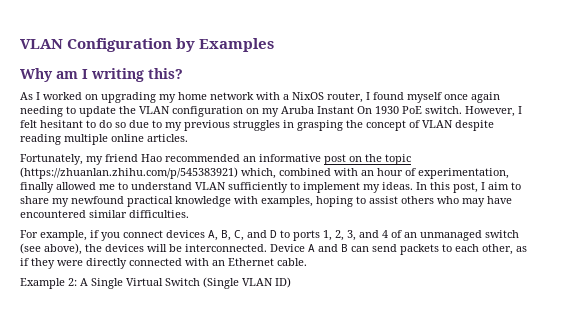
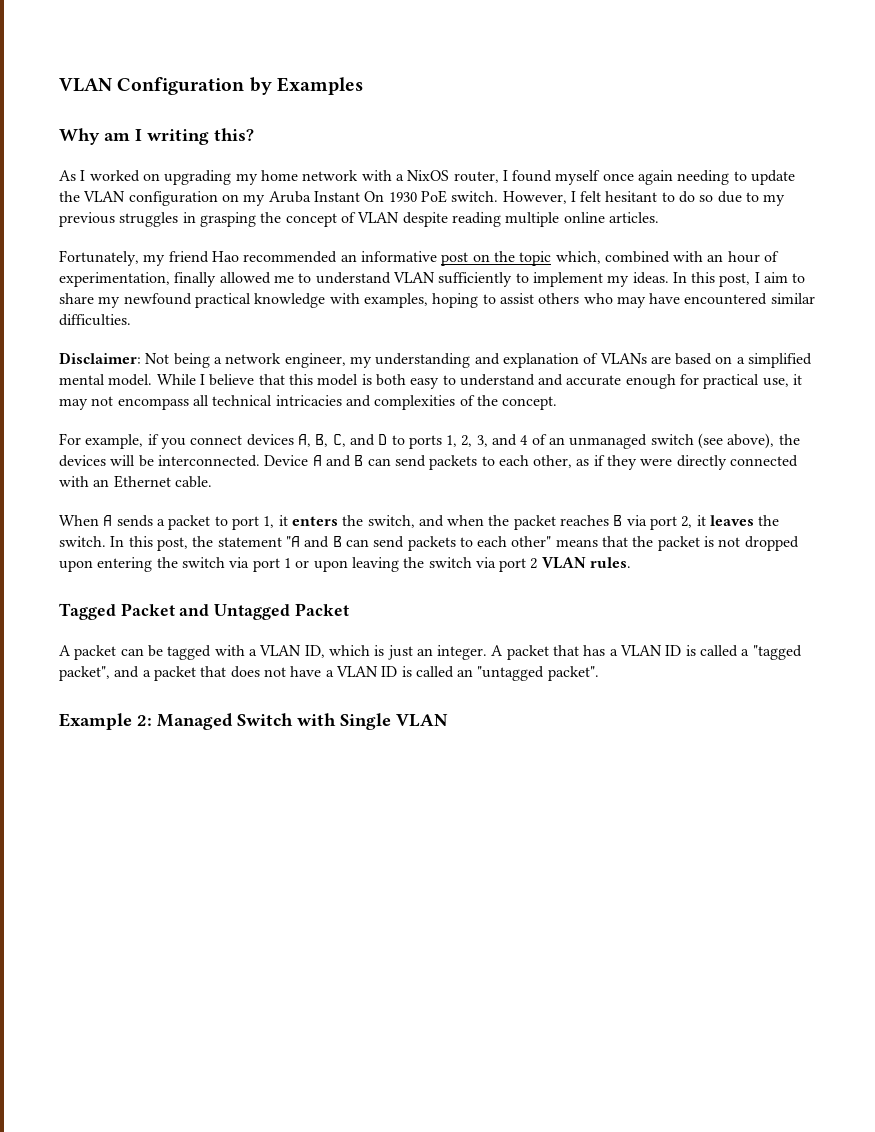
- Fortunately, my friend Hao recommended an informative post on the topic (https://zhuanlan.zhihu.com/p/545383921) which, combined with an hour of experimentation, finally allowed me to understand VLAN sufficiently to implement my ideas.
+ Fortunately, my friend Hao recommended an informative post on the topic which, combined with an hour of experimentation, finally allowed me to understand VLAN sufficiently to implement my ideas.
+ Disclaimer: Not being a network engineer, my understanding and explanation of VLANs are based on a simplified mental model. While I believe that this model is both easy to understand and accurate enough for practical use, it may not encompass all technical intricacies and complexities of the concept.
- Example 2: A Single Virtual Switch (Single VLAN ID)
+ When A sends a packet to port 1, it enters the switch, and when the packet reaches B via port 2, it leaves the switch. In this post, the statement "A and B can send packets to each other" means that the packet is not dropped upon entering the switch via port 1 or upon leaving the switch via port 2 VLAN rules.
+ Tagged Packet and Untagged Packet
+ A packet can be tagged with a VLAN ID, which is just an integer. A packet that has a VLAN ID is called a "tagged packet", and a packet that does not have a VLAN ID is called an "untagged packet".
+ Example 2: Managed Switch with Single VLAN

